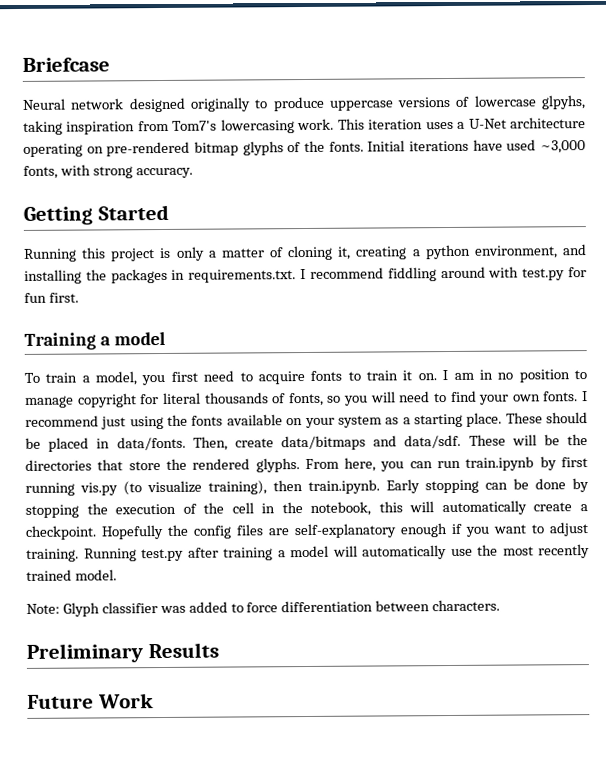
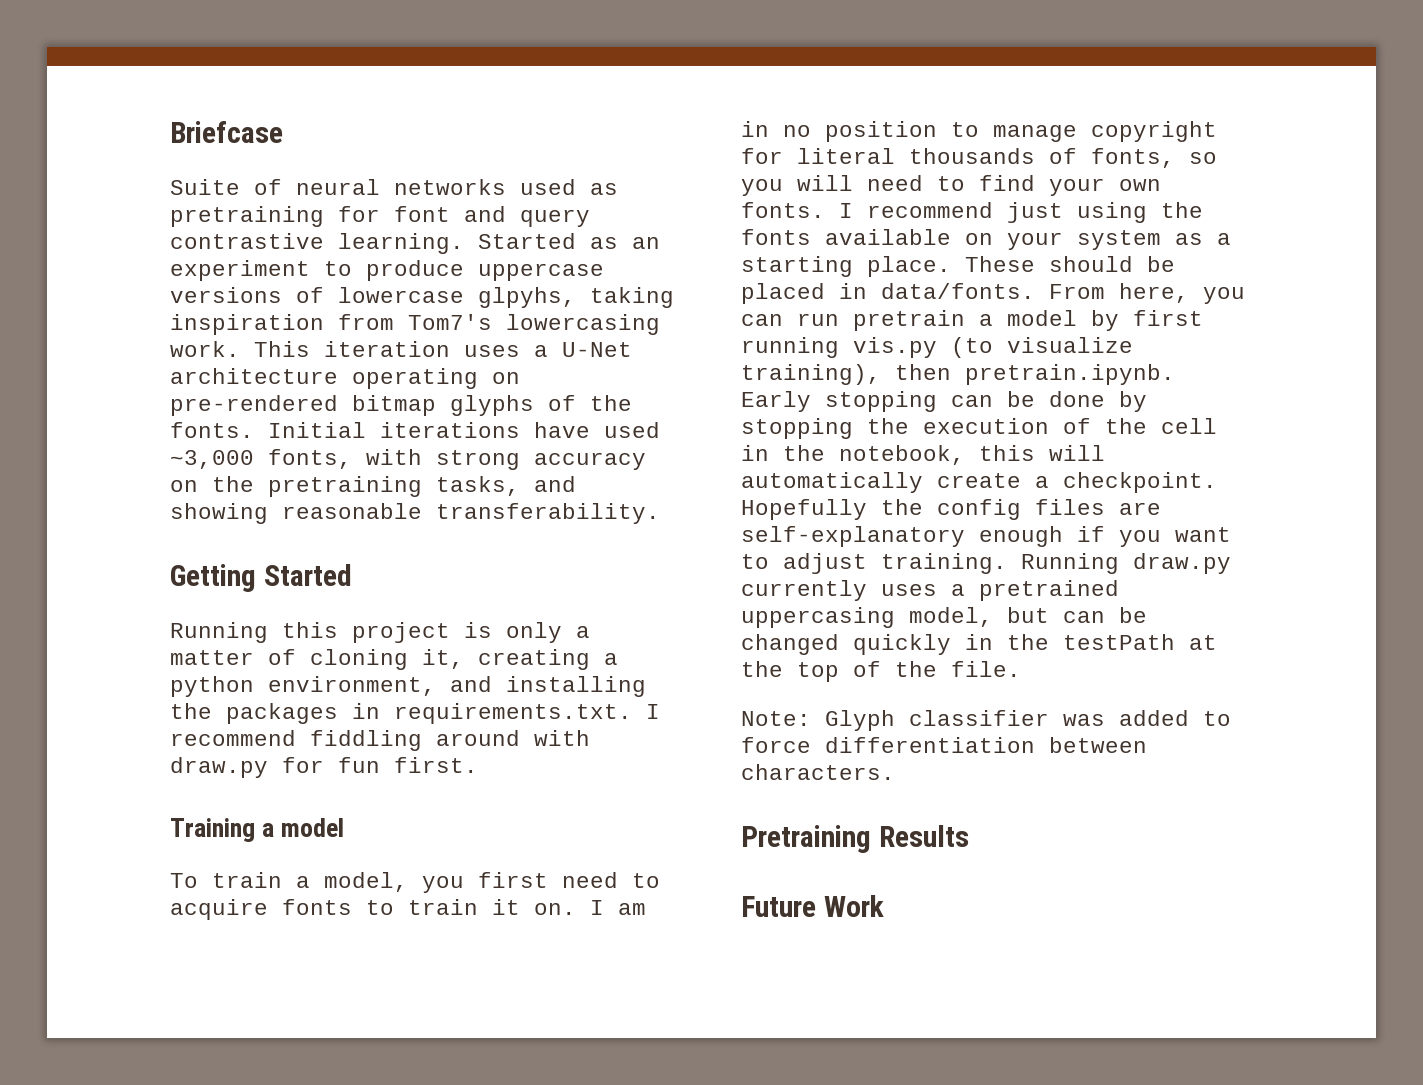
- Neural network designed originally to produce uppercase versions of lowercase glpyhs, taking inspiration from Tom7's lowercasing work.
+ Suite of neural networks used as pretraining for font and query contrastive learning. Started as an experiment to produce uppercase versions of lowercase glpyhs, taking inspiration from Tom7's lowercasing work.
- Initial iterations have used ~3,000 fonts, with strong accuracy.
+ Initial iterations have used ~3,000 fonts, with strong accuracy on the pretraining tasks, and showing reasonable transferability.
- Running this project is only a matter of cloning it, creating a python environment, and installing the packages in requirements.txt. I recommend fiddling around with test.py for fun first.
+ Running this project is only a matter of cloning it, creating a python environment, and installing the packages in requirements.txt. I recommend fiddling around with draw.py for fun first.
- Then, create data/bitmaps and data/sdf. These will be the directories that store the rendered glyphs.
- From here, you can run train.ipynb by first running vis.py (to visualize training), then train.ipynb. Early stopping can be done by stopping the execution of the cell in the notebook, this will automatically create a checkpoint.
+ From here, you can run pretrain a model by first running vis.py (to visualize training), then pretrain.ipynb. Early stopping can be done by stopping the execution of the cell in the notebook, this will automatically create a checkpoint.
- Running test.py after training a model will automatically use the most recently trained model.
+ Running draw.py currently uses a pretrained uppercasing model, but can be changed quickly in the testPath at the top of the file.
- Preliminary Results
+ Pretraining Results

